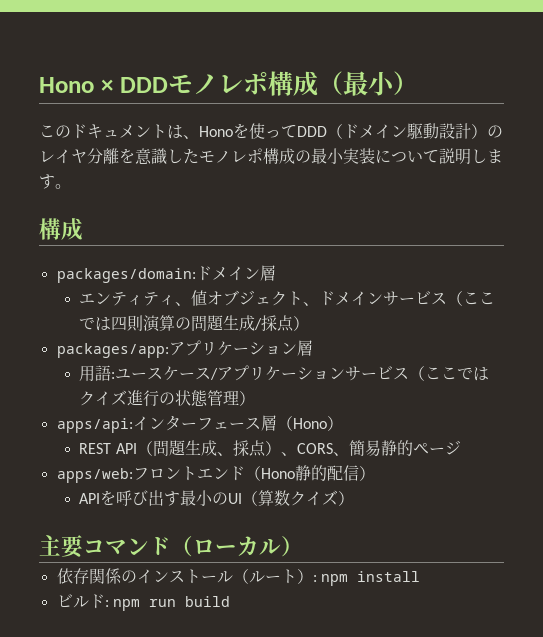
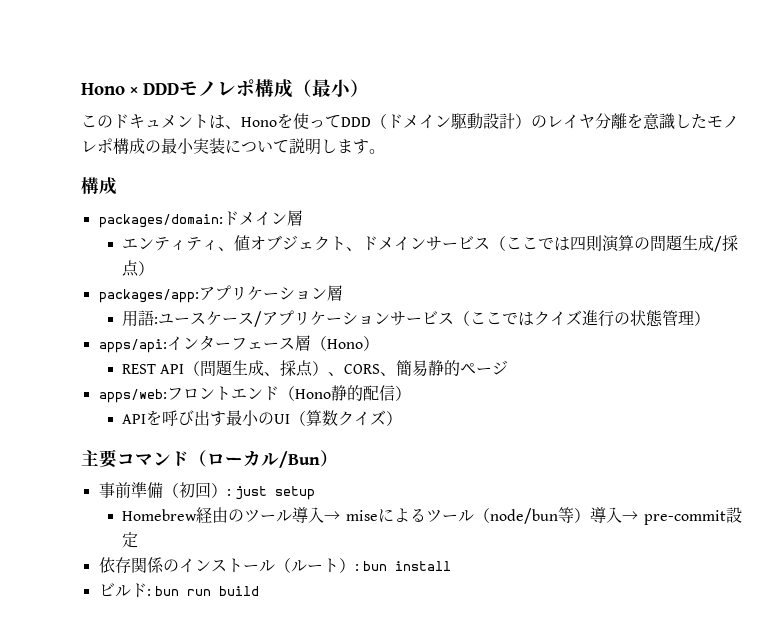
- 主要コマンド（ローカル）
+ 主要コマンド（ローカル/Bun）
+ 事前準備（初回）: just setup
+ Homebrew経由のツール導入→ miseによるツール（node/bun等）導入→ pre-commit設定
- 依存関係のインストール（ルート）: npm install
+ 依存関係のインストール（ルート）: bun install
- ビルド: npm run build
+ ビルド: bun run build

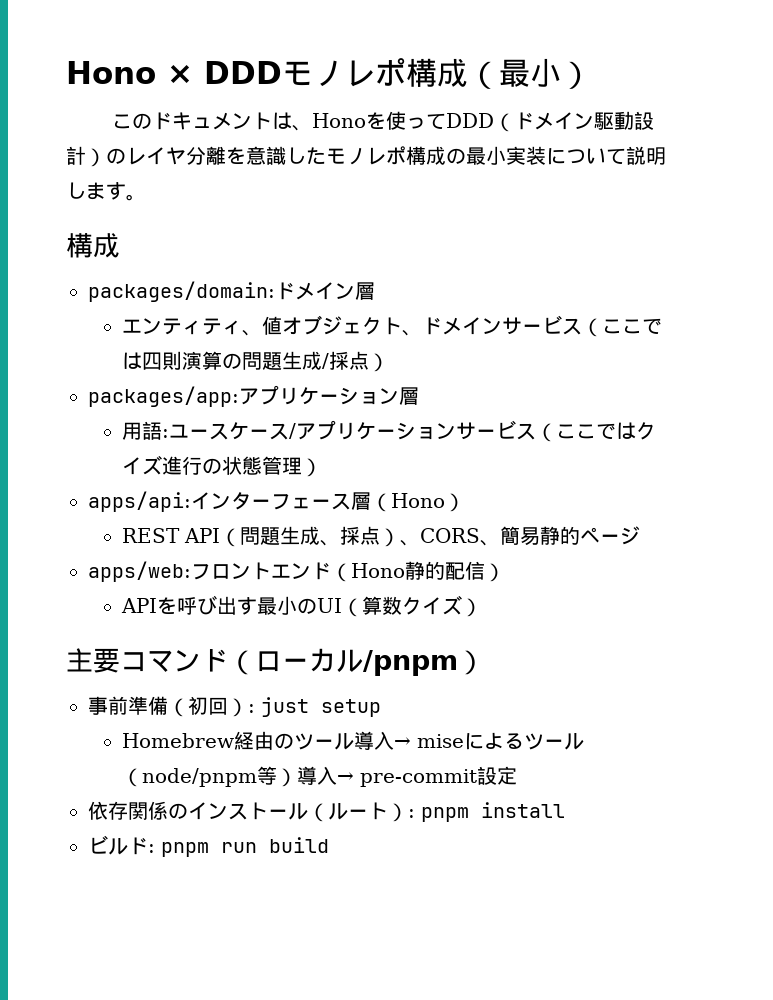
- 主要コマンド（ローカル/Bun）
+ 主要コマンド（ローカル/pnpm）
- Homebrew経由のツール導入→ miseによるツール（node/bun等）導入→ pre-commit設定
+ Homebrew経由のツール導入→ miseによるツール（node/pnpm等）導入→ pre-commit設定
- 依存関係のインストール（ルート）: bun install
+ 依存関係のインストール（ルート）: pnpm install
- ビルド: bun run build
+ ビルド: pnpm run build

